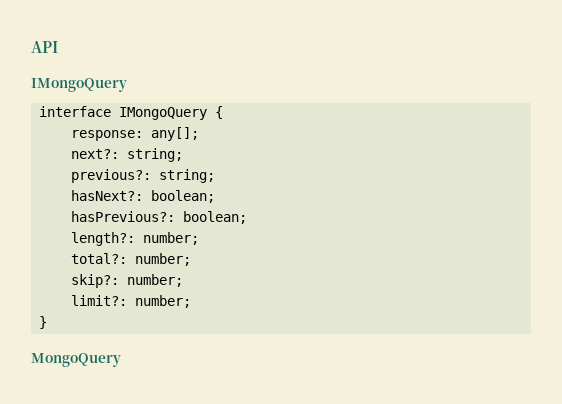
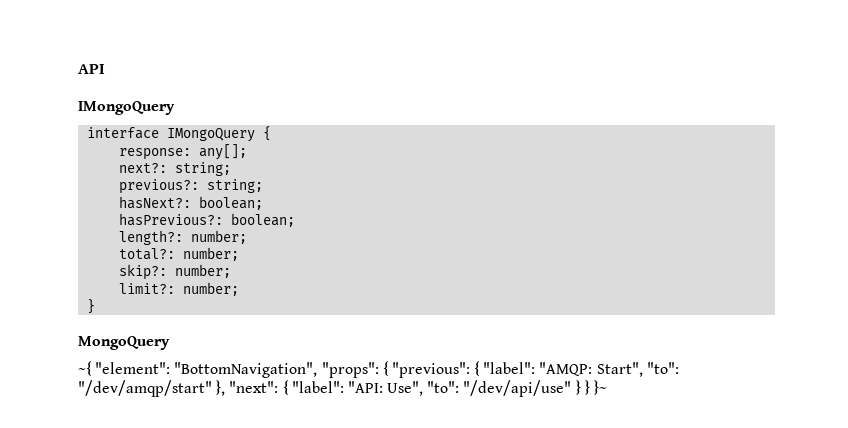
+ ~{ "element": "BottomNavigation", "props": { "previous": { "label": "AMQP: Start", "to": "/dev/amqp/start" }, "next": { "label": "API: Use", "to": "/dev/api/use" } } }~

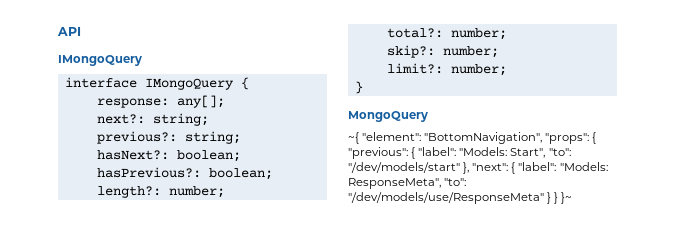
- ~{ "element": "BottomNavigation", "props": { "previous": { "label": "AMQP: Start", "to": "/dev/amqp/start" }, "next": { "label": "API: Use", "to": "/dev/api/use" } } }~
+ ~{ "element": "BottomNavigation", "props": { "previous": { "label": "Models: Start", "to": "/dev/models/start" }, "next": { "label": "Models: ResponseMeta", "to": "/dev/models/use/ResponseMeta" } } }~

